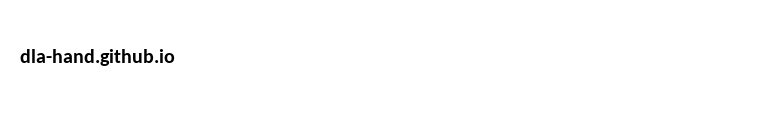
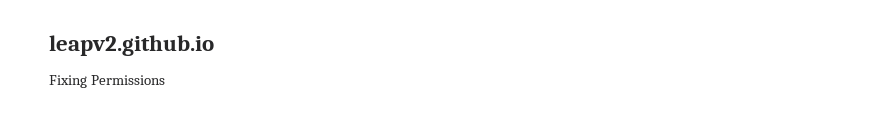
- dla-hand.github.io
+ leapv2.github.io
+ Fixing Permissions

